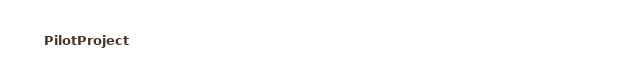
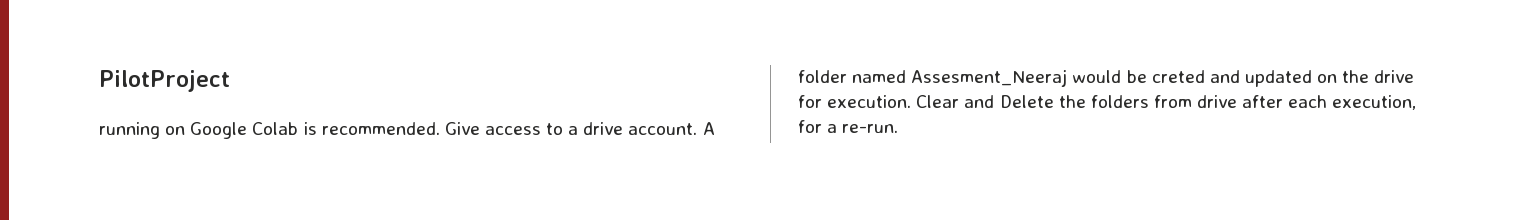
+ running on Google Colab is recommended. Give access to a drive account. A folder named Assesment_Neeraj would be creted and updated on the drive for execution. Clear and Delete the folders from drive after each execution, for a re-run.

